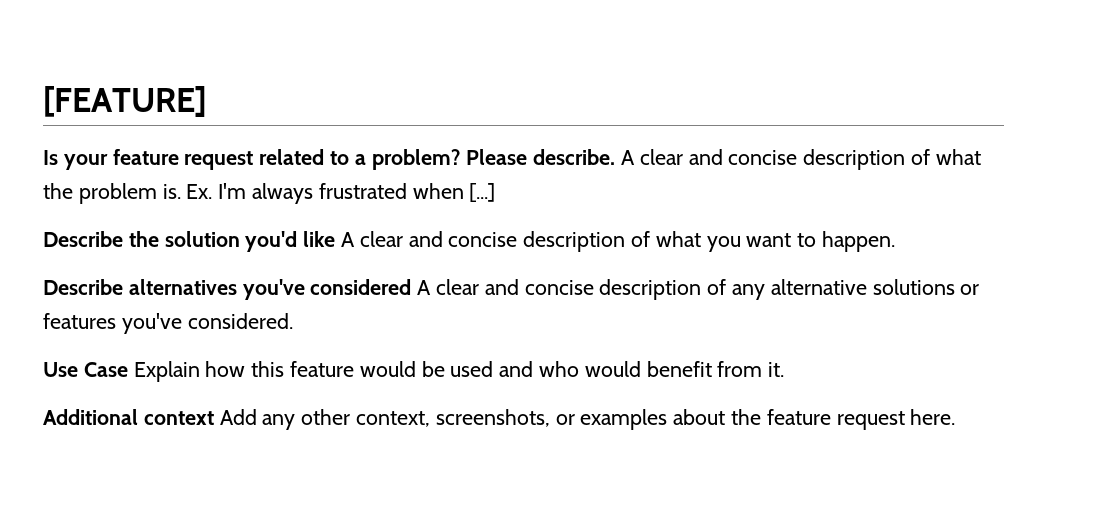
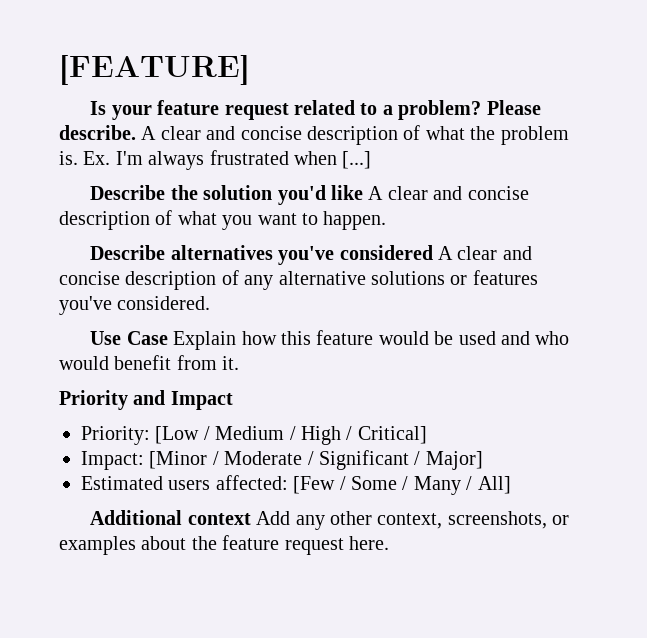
+ Priority and Impact
+ Priority: [Low / Medium / High / Critical]
+ Impact: [Minor / Moderate / Significant / Major]
+ Estimated users affected: [Few / Some / Many / All]

